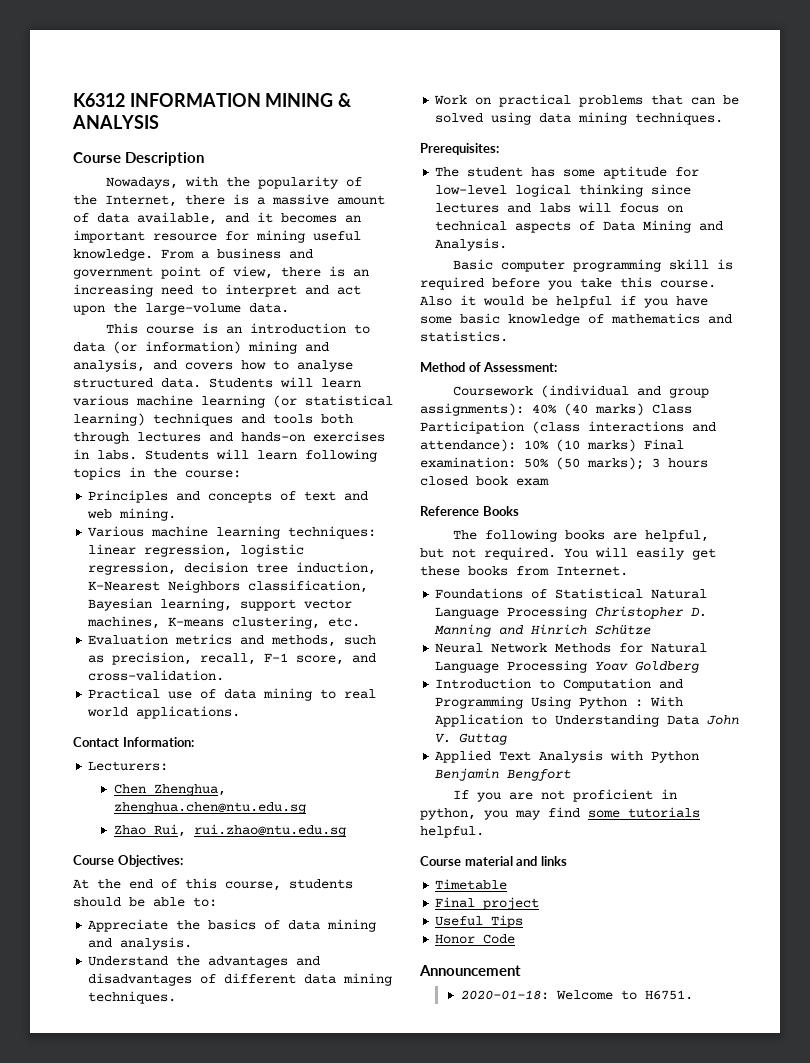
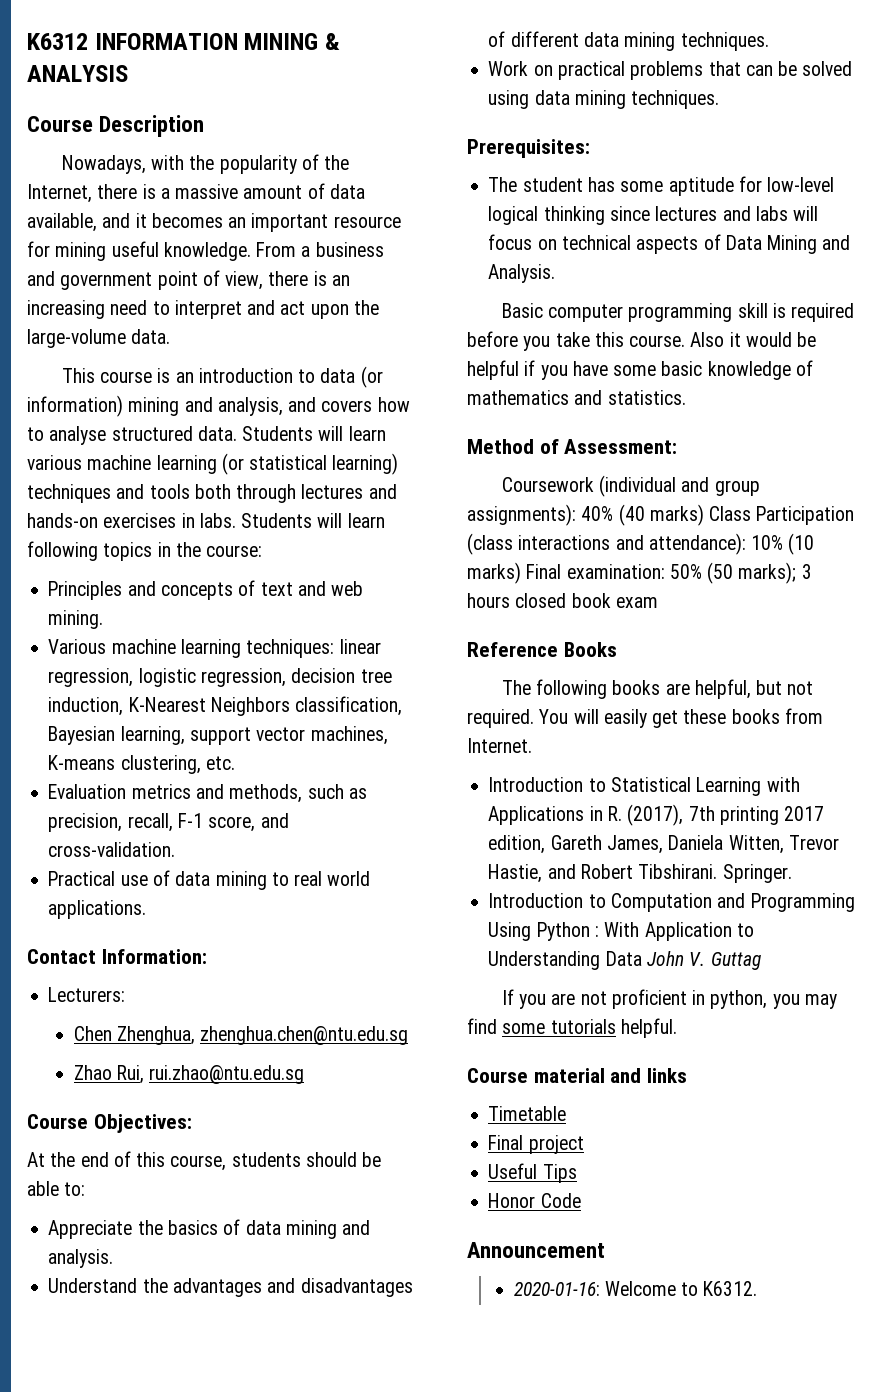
- Foundations of Statistical Natural Language Processing Christopher D. Manning and Hinrich Schütze
- Neural Network Methods for Natural Language Processing Yoav Goldberg
+ Introduction to Statistical Learning with Applications in R. (2017), 7th printing 2017 edition, Gareth James, Daniela Witten, Trevor Hastie, and Robert Tibshirani. Springer.
- Applied Text Analysis with Python Benjamin Bengfort
- 2020-01-18: Welcome to H6751.
+ 2020-01-16: Welcome to K6312.

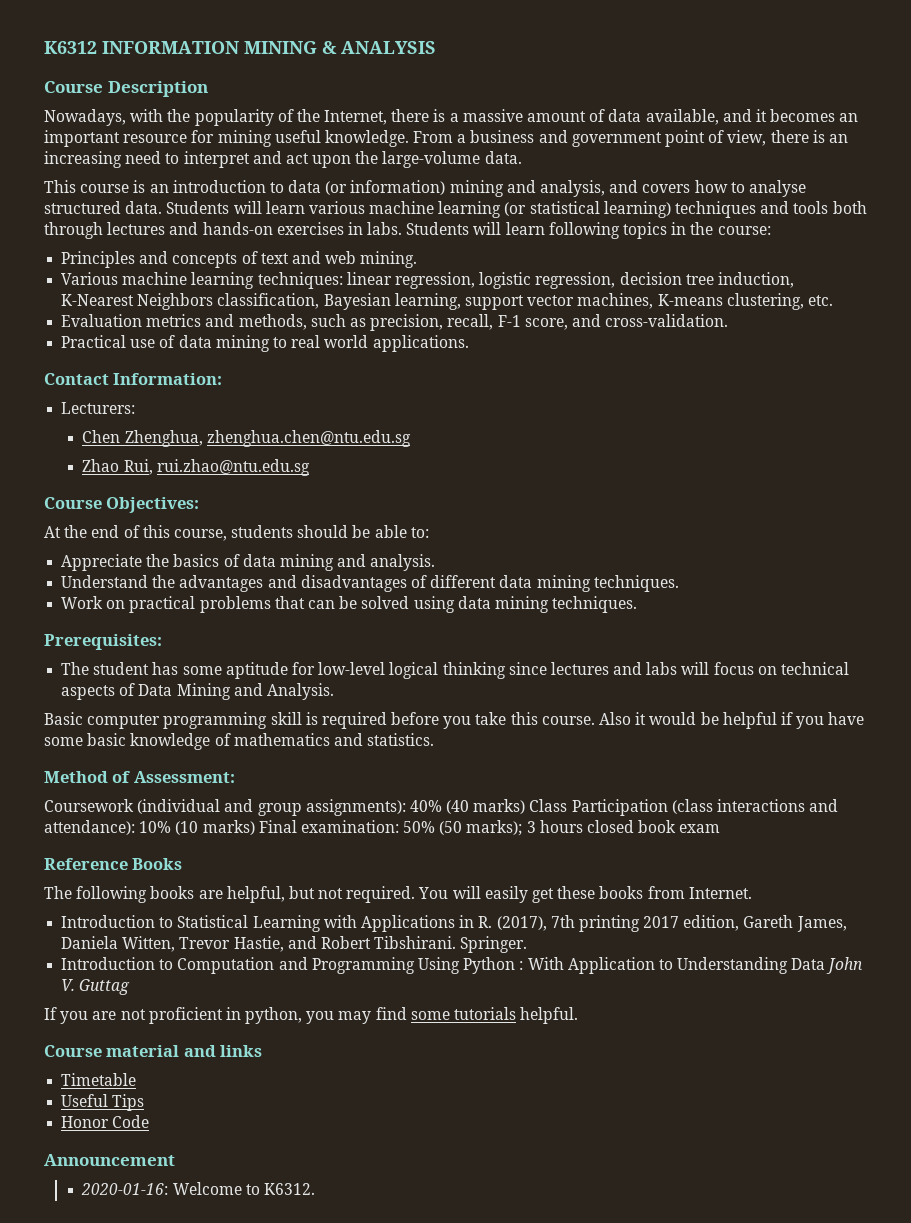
- Final project

